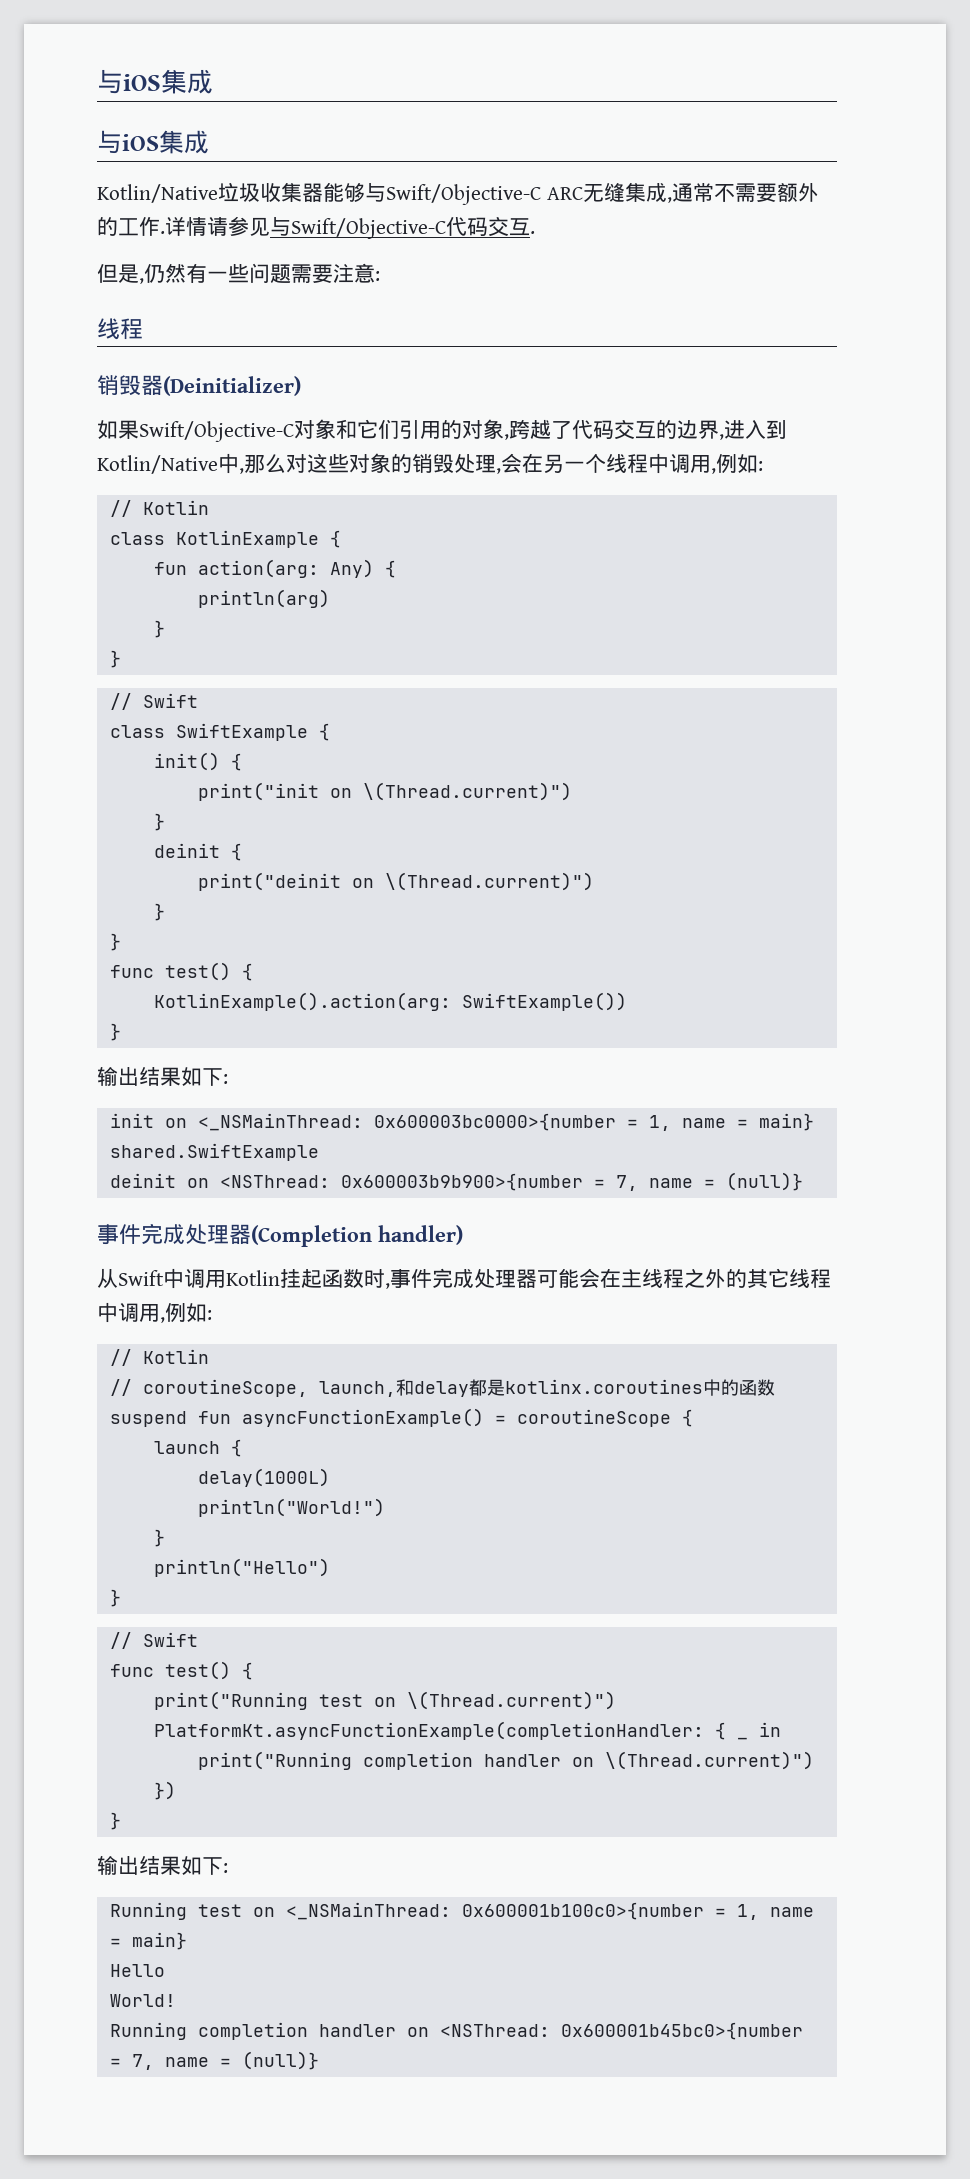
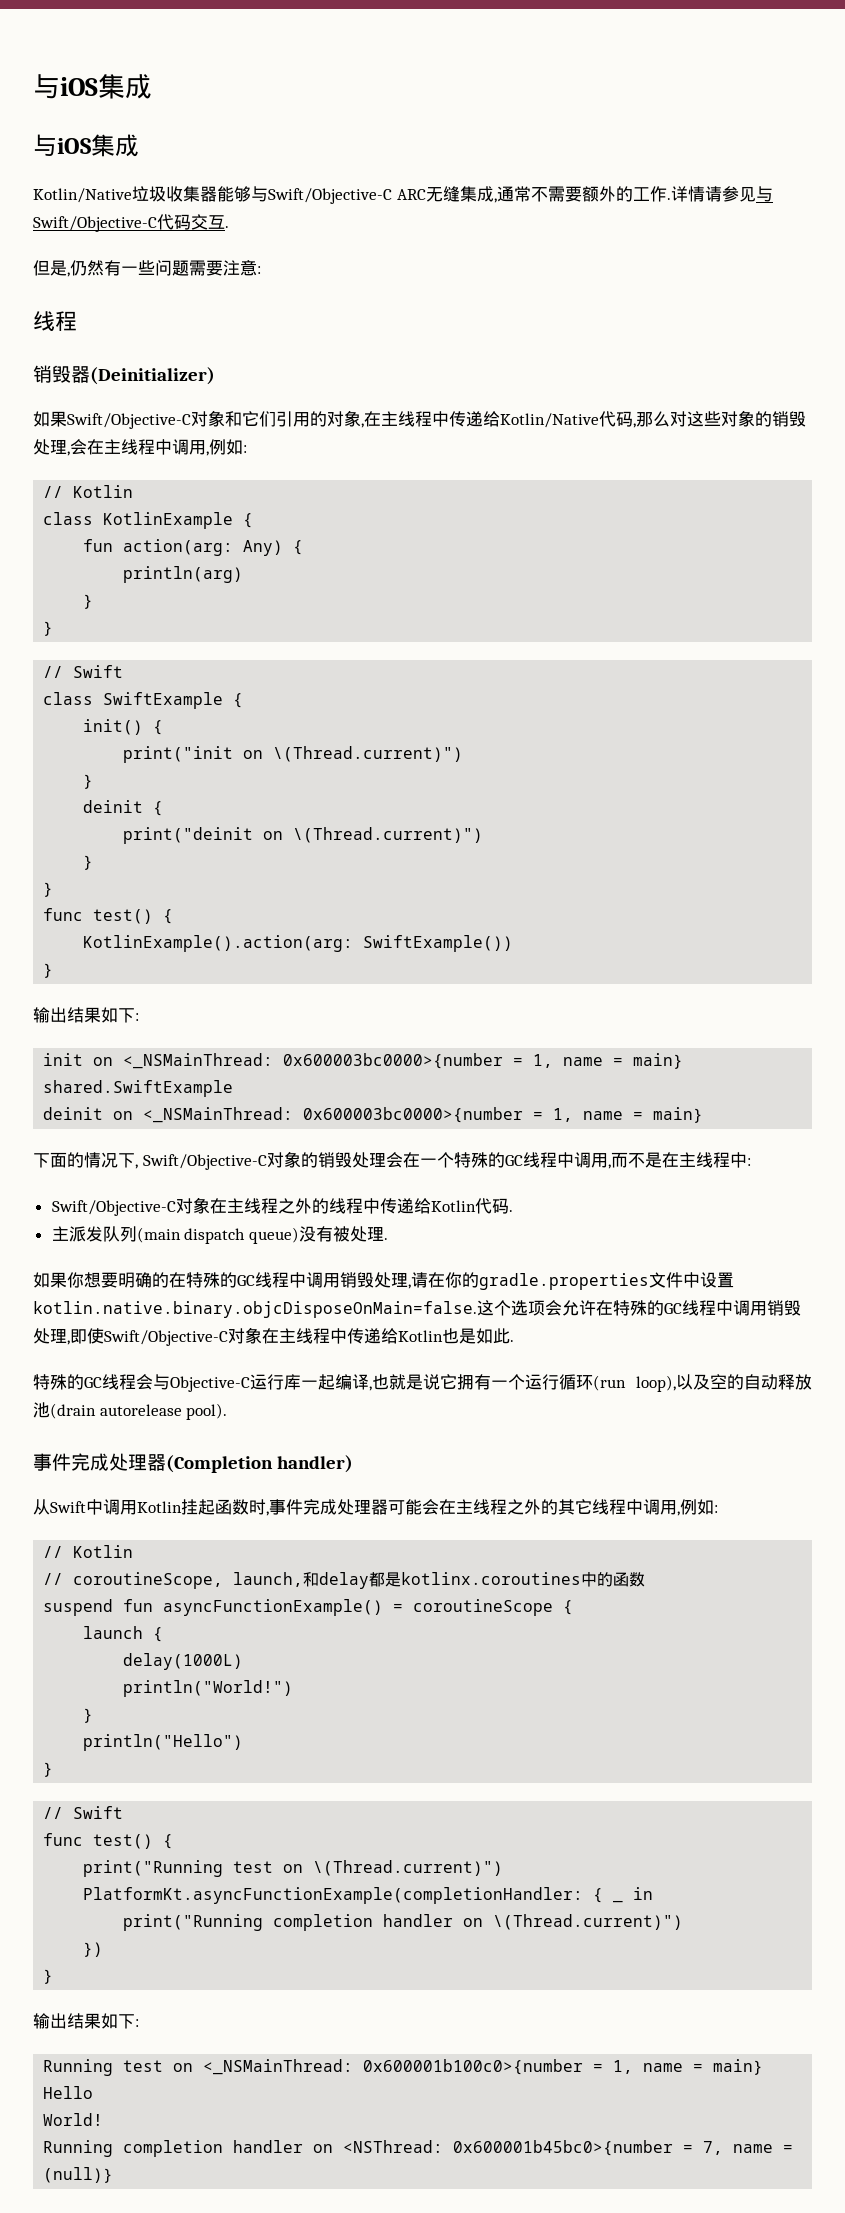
- 如果Swift/Objective-C对象和它们引用的对象,跨越了代码交互的边界,进入到Kotlin/Native中,那么对这些对象的销毁处理,会在另一个线程中调用,例如:
+ 如果Swift/Objective-C对象和它们引用的对象,在主线程中传递给Kotlin/Native代码,那么对这些对象的销毁处理,会在主线程中调用,例如:
- deinit on <NSThread: 0x600003b9b900>{number = 7, name = (null)}
+ deinit on <_NSMainThread: 0x600003bc0000>{number = 1, name = main}
+ 下面的情况下, Swift/Objective-C对象的销毁处理会在一个特殊的GC线程中调用,而不是在主线程中:
+ Swift/Objective-C对象在主线程之外的线程中传递给Kotlin代码.
+ 主派发队列(main dispatch queue)没有被处理.
+ 如果你想要明确的在特殊的GC线程中调用销毁处理,请在你的gradle.properties文件中设置kotlin.native.binary.objcDisposeOnMain=false.这个选项会允许在特殊的GC线程中调用销毁处理,即使Swift/Objective-C对象在主线程中传递给Kotlin也是如此.
+ 特殊的GC线程会与Objective-C运行库一起编译,也就是说它拥有一个运行循环(run loop),以及空的自动释放池(drain autorelease pool).

